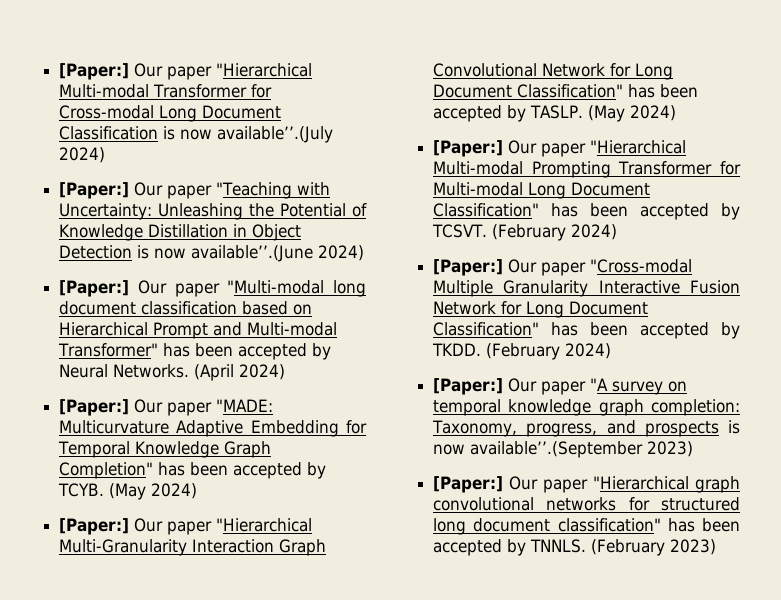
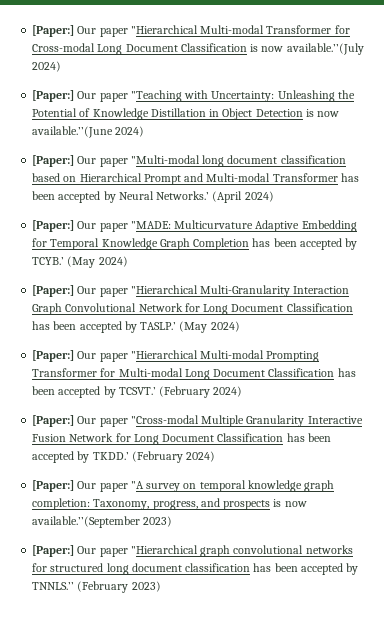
- [Paper:] Our paper "Hierarchical Multi-modal Transformer for Cross-modal Long Document Classification is now available’’.(July 2024)
+ [Paper:] Our paper "Hierarchical Multi-modal Transformer for Cross-modal Long Document Classification is now available.’’(July 2024)
- [Paper:] Our paper "Teaching with Uncertainty: Unleashing the Potential of Knowledge Distillation in Object Detection is now available’’.(June 2024)
+ [Paper:] Our paper "Teaching with Uncertainty: Unleashing the Potential of Knowledge Distillation in Object Detection is now available.’’(June 2024)
- [Paper:] Our paper "Multi-modal long document classification based on Hierarchical Prompt and Multi-modal Transformer" has been accepted by Neural Networks.
+ [Paper:] Our paper "Multi-modal long document classification based on Hierarchical Prompt and Multi-modal Transformer has been accepted by Neural Networks.’
- [Paper:] Our paper "MADE: Multicurvature Adaptive Embedding for Temporal Knowledge Graph Completion" has been accepted by TCYB.
+ [Paper:] Our paper "MADE: Multicurvature Adaptive Embedding for Temporal Knowledge Graph Completion has been accepted by TCYB.’
- [Paper:] Our paper "Hierarchical Multi-Granularity Interaction Graph Convolutional Network for Long Document Classification" has been accepted by TASLP.
+ [Paper:] Our paper "Hierarchical Multi-Granularity Interaction Graph Convolutional Network for Long Document Classification has been accepted by TASLP.’
- [Paper:] Our paper "Hierarchical Multi-modal Prompting Transformer for Multi-modal Long Document Classification" has been accepted by TCSVT.
+ [Paper:] Our paper "Hierarchical Multi-modal Prompting Transformer for Multi-modal Long Document Classification has been accepted by TCSVT.’
- [Paper:] Our paper "Cross-modal Multiple Granularity Interactive Fusion Network for Long Document Classification" has been accepted by TKDD.
+ [Paper:] Our paper "Cross-modal Multiple Granularity Interactive Fusion Network for Long Document Classification has been accepted by TKDD.’
- [Paper:] Our paper "A survey on temporal knowledge graph completion: Taxonomy, progress, and prospects is now available’’.(September 2023)
+ [Paper:] Our paper "A survey on temporal knowledge graph completion: Taxonomy, progress, and prospects is now available.’’(September 2023)
- [Paper:] Our paper "Hierarchical graph convolutional networks for structured long document classification" has been accepted by TNNLS.
+ [Paper:] Our paper "Hierarchical graph convolutional networks for structured long document classification has been accepted by TNNLS.’’

